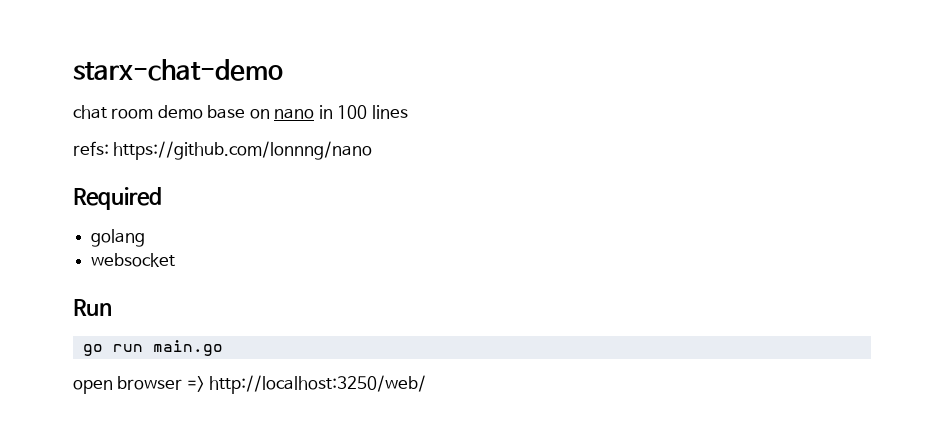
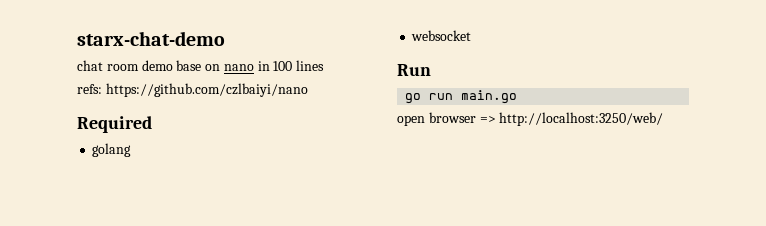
- refs: https://github.com/lonnng/nano
+ refs: https://github.com/czlbaiyi/nano

